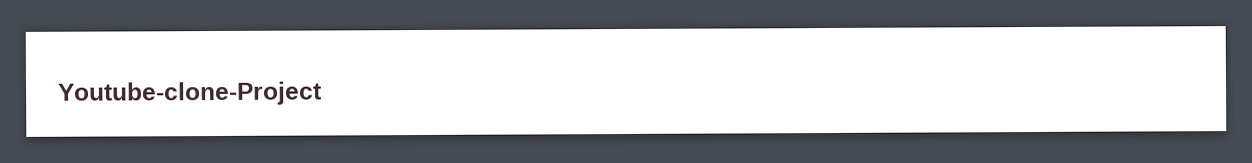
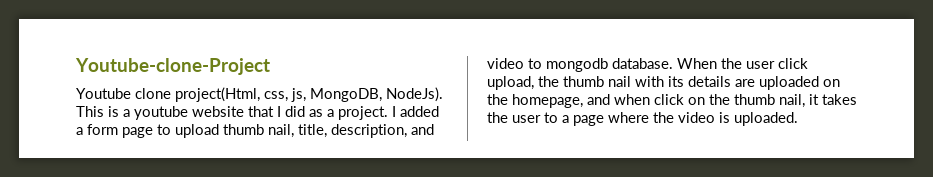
+ Youtube clone project(Html, css, js, MongoDB, NodeJs). This is a youtube website that I did as a project. I added a form page to upload thumb nail, title, description, and video to mongodb database. When the user click upload, the thumb nail with its details are uploaded on the homepage, and when click on the thumb nail, it takes the user to a page where the video is uploaded.

